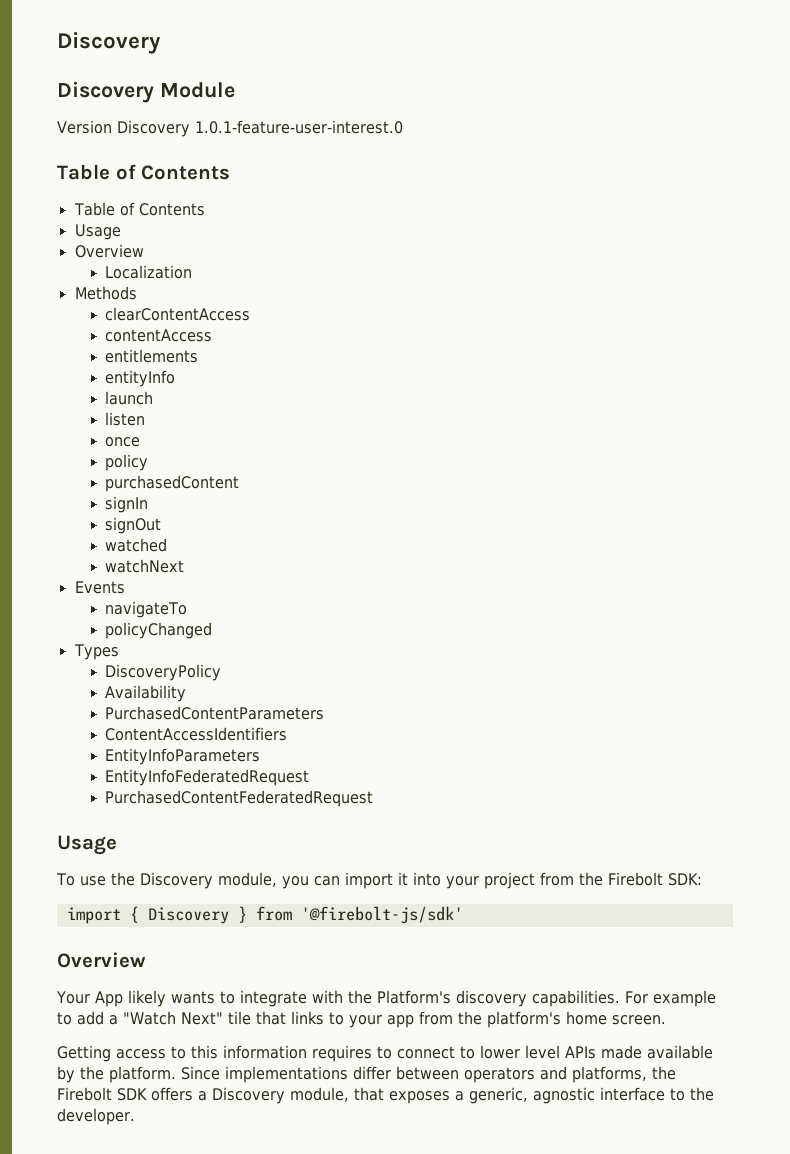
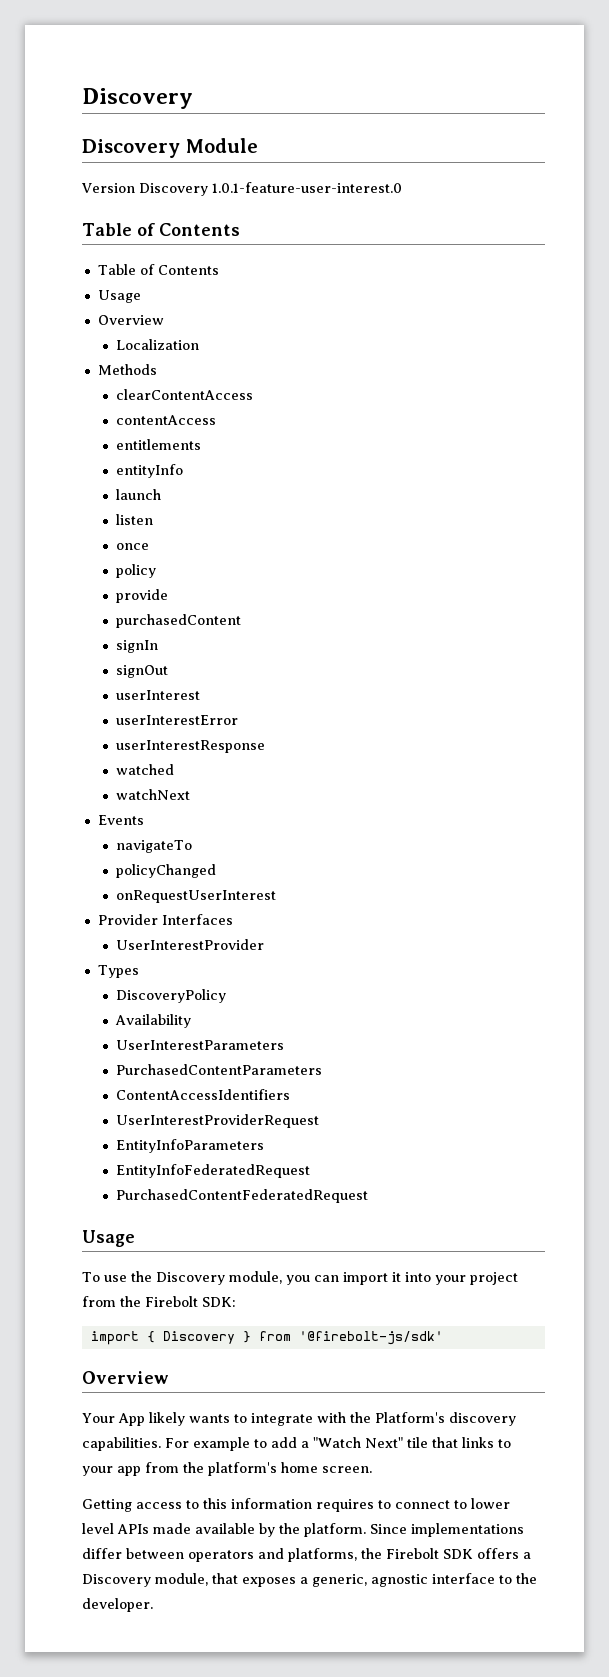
+ provide
+ userInterest
+ userInterestError
+ userInterestResponse
+ onRequestUserInterest
+ Provider Interfaces
+ UserInterestProvider
+ UserInterestParameters
+ UserInterestProviderRequest

